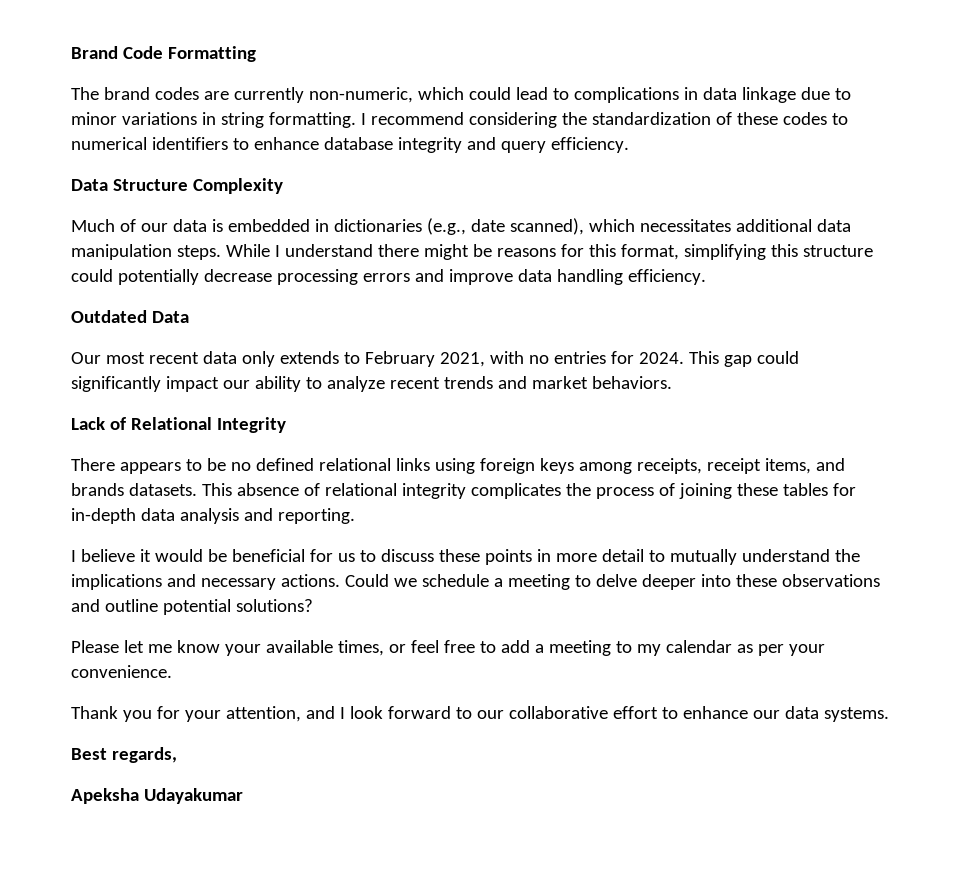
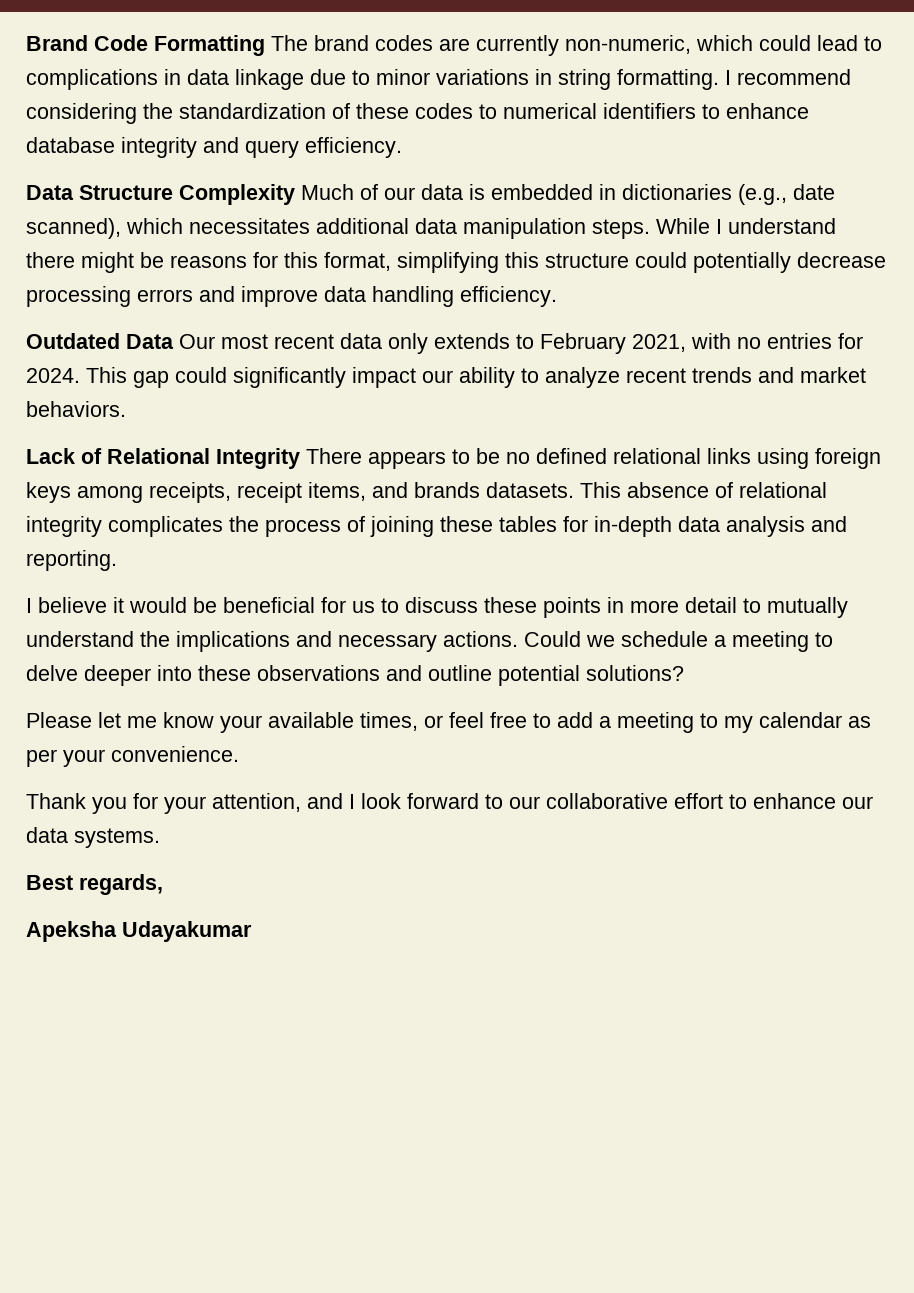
- Brand Code Formatting
- The brand codes are currently non-numeric, which could lead to complications in data linkage due to minor variations in string formatting.
+ Brand Code Formatting The brand codes are currently non-numeric, which could lead to complications in data linkage due to minor variations in string formatting.
- Data Structure Complexity
- Much of our data is embedded in dictionaries (e.g., date scanned), which necessitates additional data manipulation steps.
+ Data Structure Complexity Much of our data is embedded in dictionaries (e.g., date scanned), which necessitates additional data manipulation steps.
- Outdated Data
- Our most recent data only extends to February 2021, with no entries for 2024.
+ Outdated Data Our most recent data only extends to February 2021, with no entries for 2024.
- Lack of Relational Integrity
- There appears to be no defined relational links using foreign keys among receipts, receipt items, and brands datasets.
+ Lack of Relational Integrity There appears to be no defined relational links using foreign keys among receipts, receipt items, and brands datasets.

